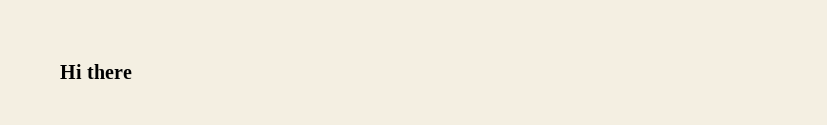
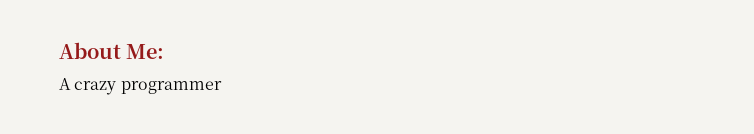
- Hi there
+ About Me:
+ A crazy programmer

